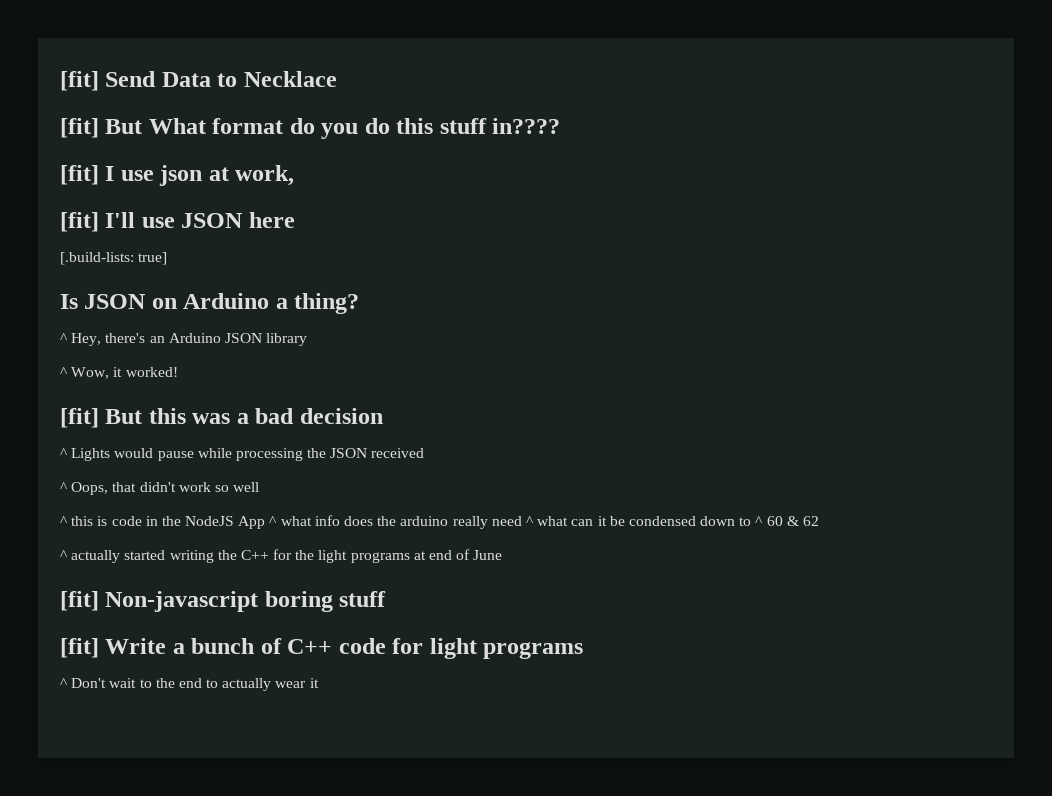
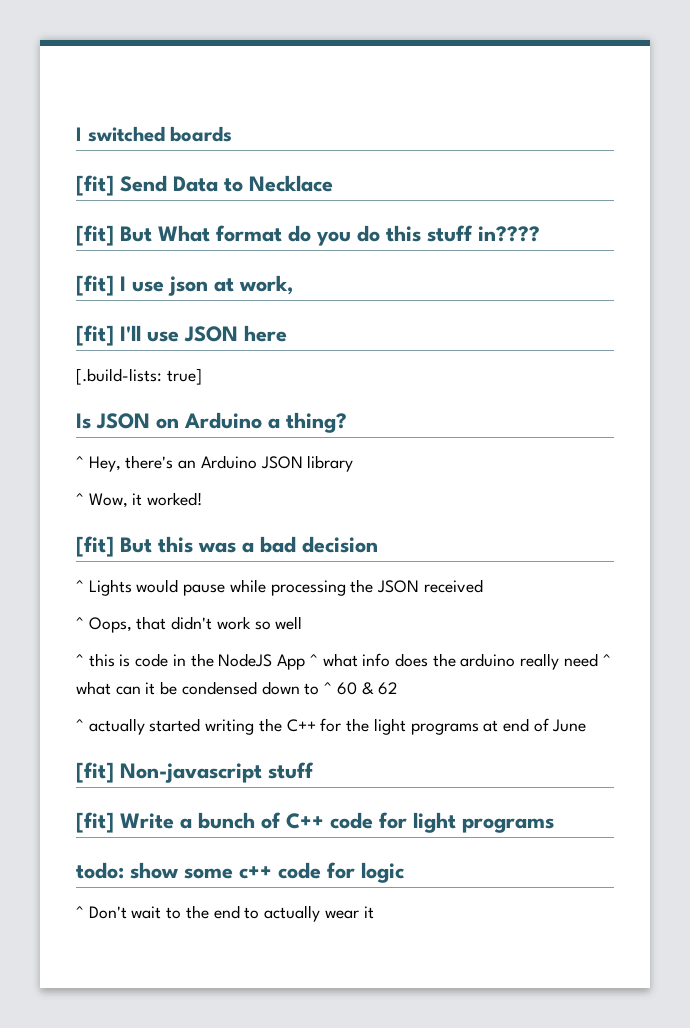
+ I switched boards
- [fit] Non-javascript boring stuff
+ [fit] Non-javascript stuff
+ todo: show some c++ code for logic

